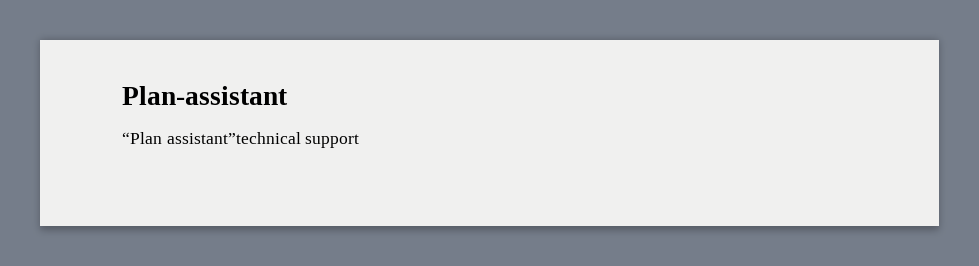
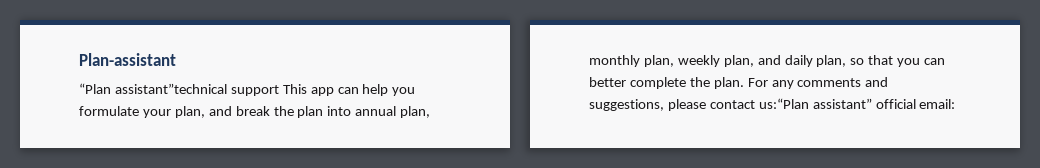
- “Plan assistant”technical support
+ “Plan assistant”technical support This app can help you formulate your plan, and break the plan into annual plan, monthly plan, weekly plan, and daily plan, so that you can better complete the plan. For any comments and suggestions, please contact us:“Plan assistant” official email:

